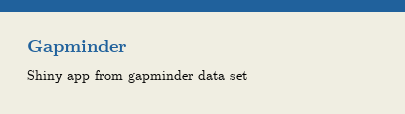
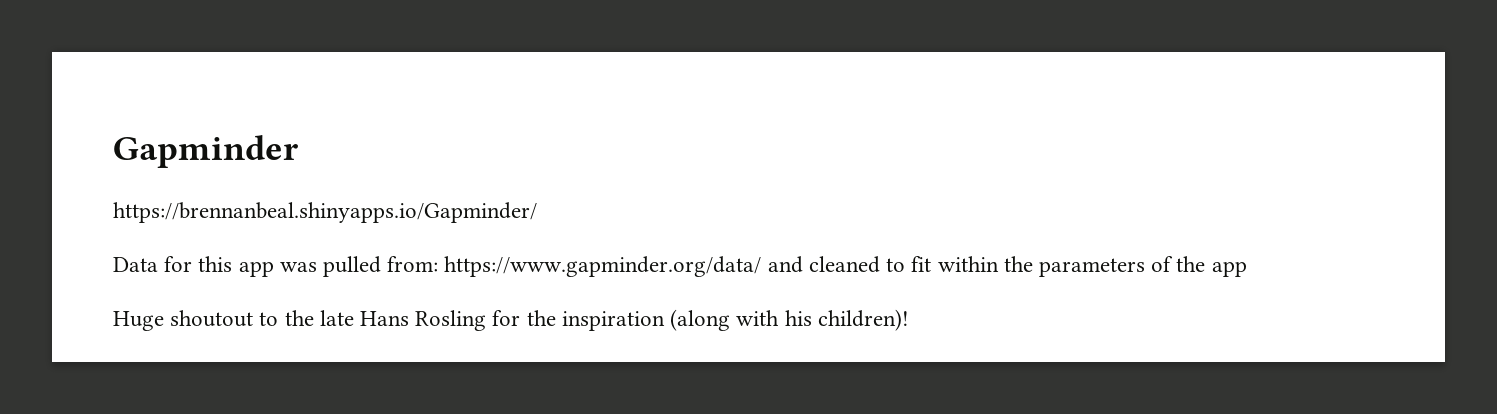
- Shiny app from gapminder data set
+ https://brennanbeal.shinyapps.io/Gapminder/
+ Data for this app was pulled from: https://www.gapminder.org/data/ and cleaned to fit within the parameters of the app
+ Huge shoutout to the late Hans Rosling for the inspiration (along with his children)!

